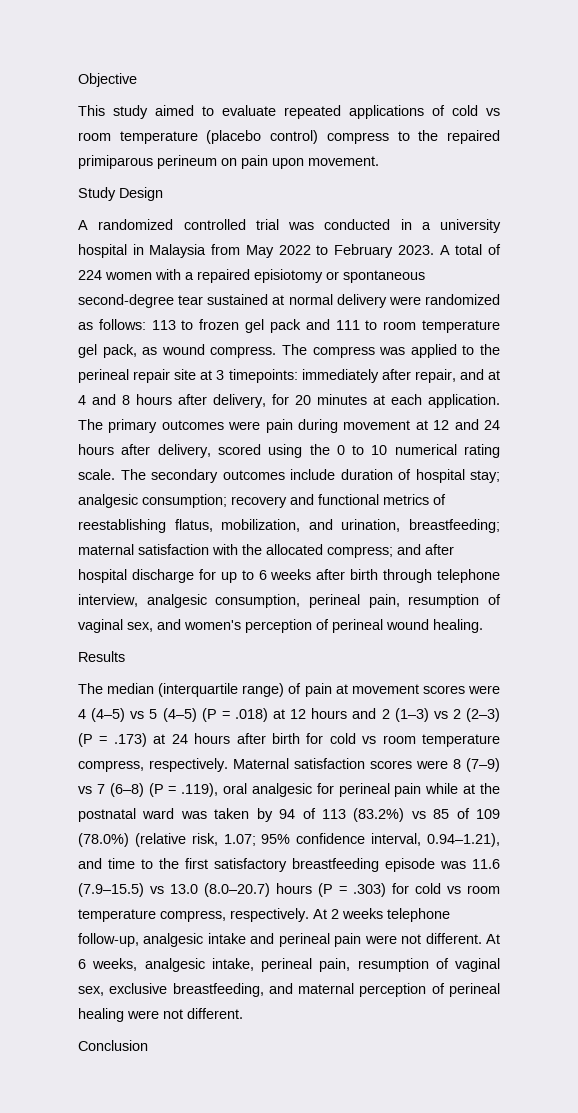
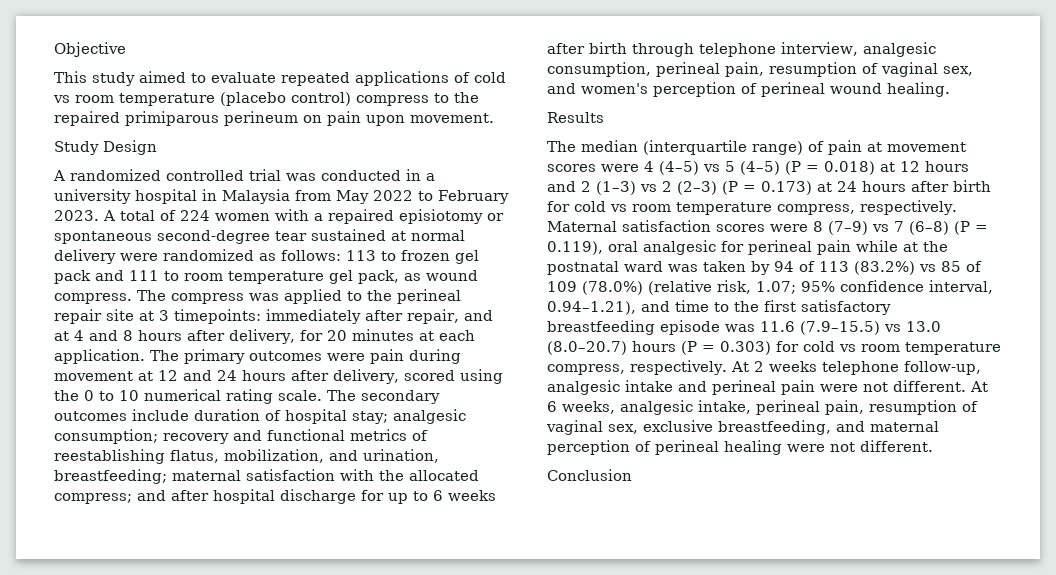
- The median (interquartile range) of pain at movement scores were 4 (4–5) vs 5 (4–5) (P = .018) at 12 hours and 2 (1–3) vs 2 (2–3) (P = .173) at 24 hours after birth for cold vs room temperature compress, respectively.
+ The median (interquartile range) of pain at movement scores were 4 (4–5) vs 5 (4–5) (P = 0.018) at 12 hours and 2 (1–3) vs 2 (2–3) (P = 0.173) at 24 hours after birth for cold vs room temperature compress, respectively.
- Maternal satisfaction scores were 8 (7–9) vs 7 (6–8) (P = .119), oral analgesic for perineal pain while at the postnatal ward was taken by 94 of 113 (83.2%) vs 85 of 109 (78.0%) (relative risk, 1.07;
+ Maternal satisfaction scores were 8 (7–9) vs 7 (6–8) (P = 0.119), oral analgesic for perineal pain while at the postnatal ward was taken by 94 of 113 (83.2%) vs 85 of 109 (78.0%) (relative risk, 1.07;
- 95% confidence interval, 0.94–1.21), and time to the first satisfactory breastfeeding episode was 11.6 (7.9–15.5) vs 13.0 (8.0–20.7) hours (P = .303) for cold vs room temperature compress, respectively.
+ 95% confidence interval, 0.94–1.21), and time to the first satisfactory breastfeeding episode was 11.6 (7.9–15.5) vs 13.0 (8.0–20.7) hours (P = 0.303) for cold vs room temperature compress, respectively.

